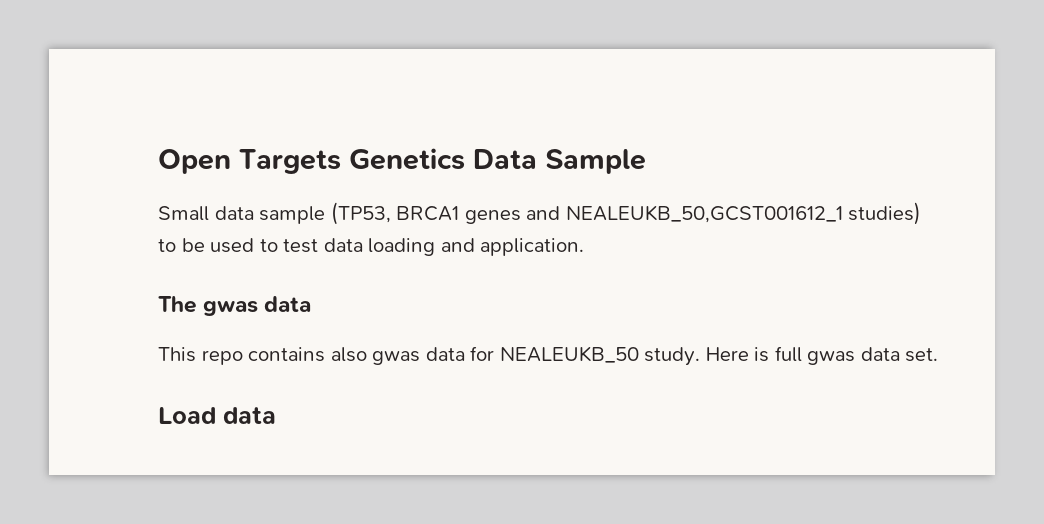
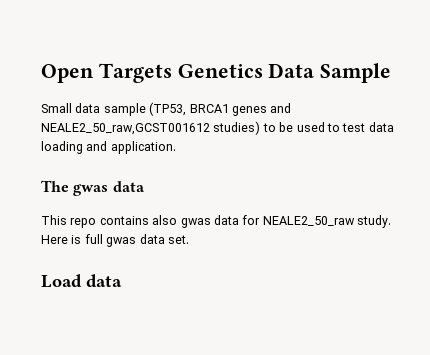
- Small data sample (TP53, BRCA1 genes and NEALEUKB_50,GCST001612_1 studies) to be used to test data loading and application.
+ Small data sample (TP53, BRCA1 genes and NEALE2_50_raw,GCST001612 studies) to be used to test data loading and application.
- This repo contains also gwas data for NEALEUKB_50 study.
+ This repo contains also gwas data for NEALE2_50_raw study.

